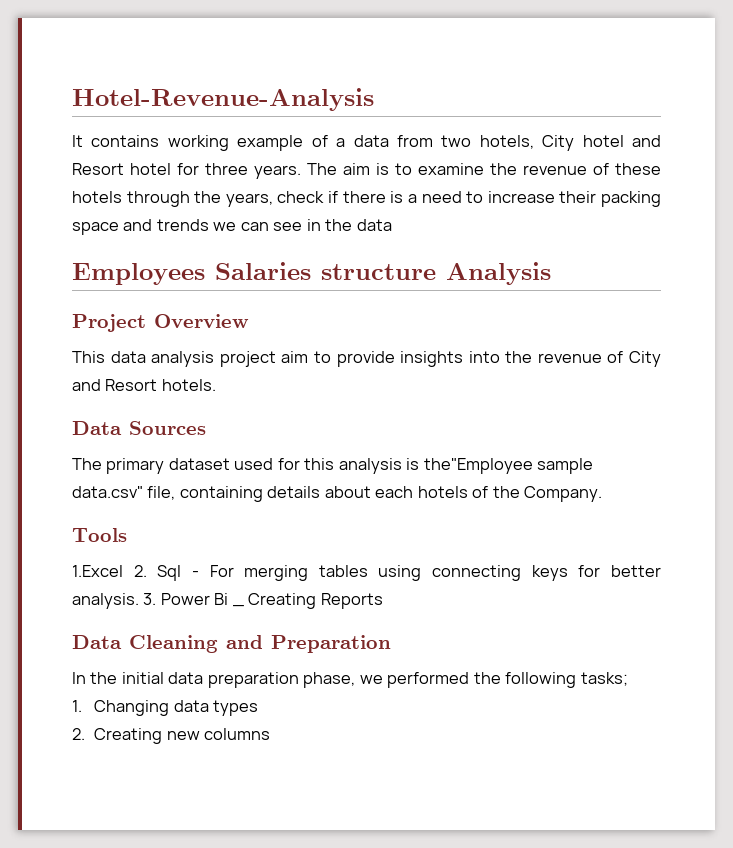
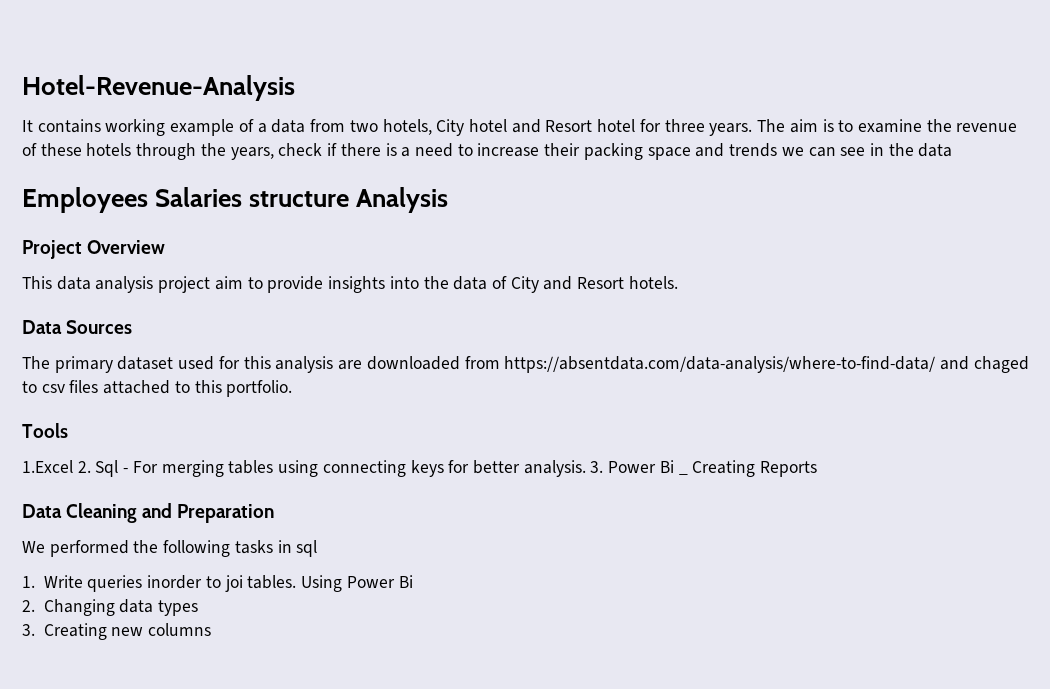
- This data analysis project aim to provide insights into the revenue of City and Resort hotels.
+ This data analysis project aim to provide insights into the data of City and Resort hotels.
- The primary dataset used for this analysis is the"Employee sample data.csv" file, containing details about each hotels of the Company.
+ The primary dataset used for this analysis are downloaded from https://absentdata.com/data-analysis/where-to-find-data/ and chaged to csv files attached to this portfolio.
- In the initial data preparation phase, we performed the following tasks;
- 1. Changing data types
+ We performed the following tasks in sql
+ 1. Write queries inorder to joi tables. Using Power Bi
+ 2. Changing data types
- 2. Creating new columns
+ 3. Creating new columns

